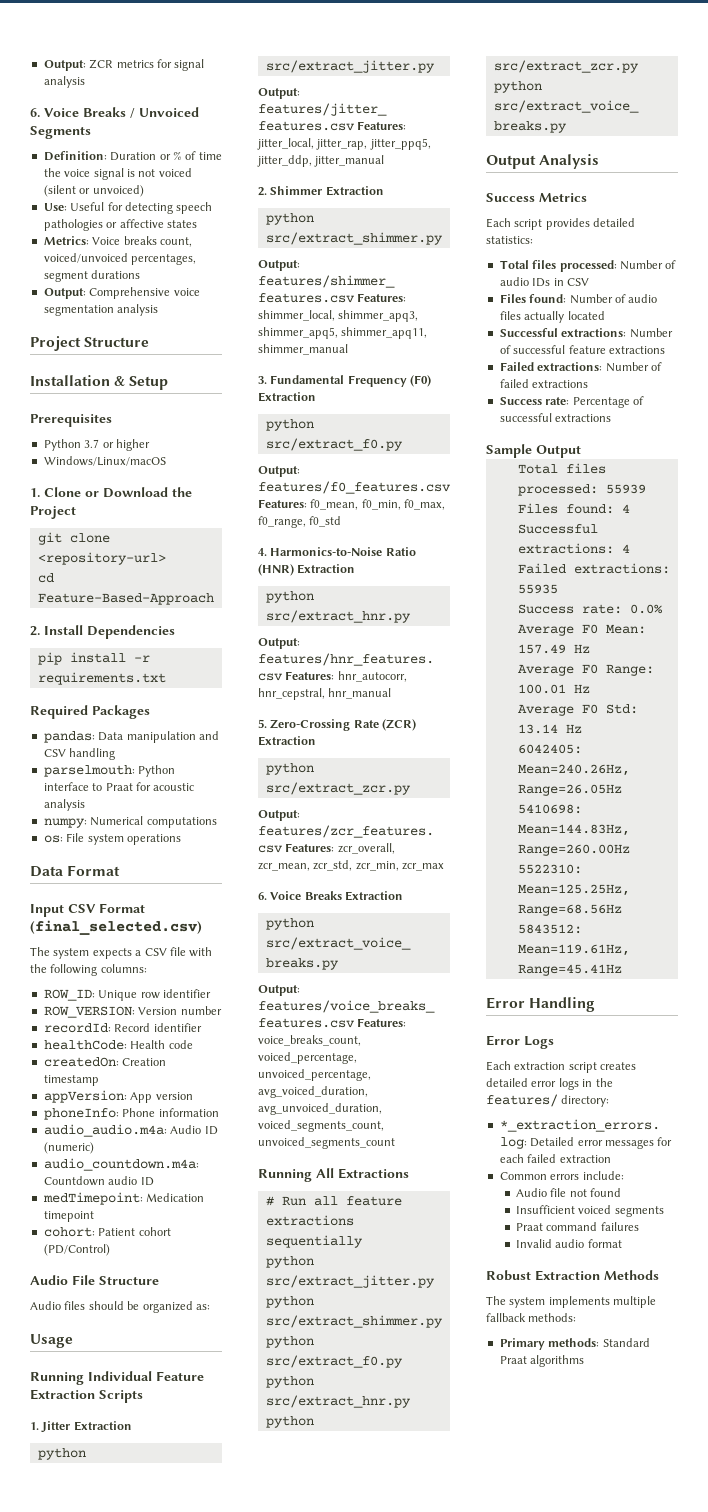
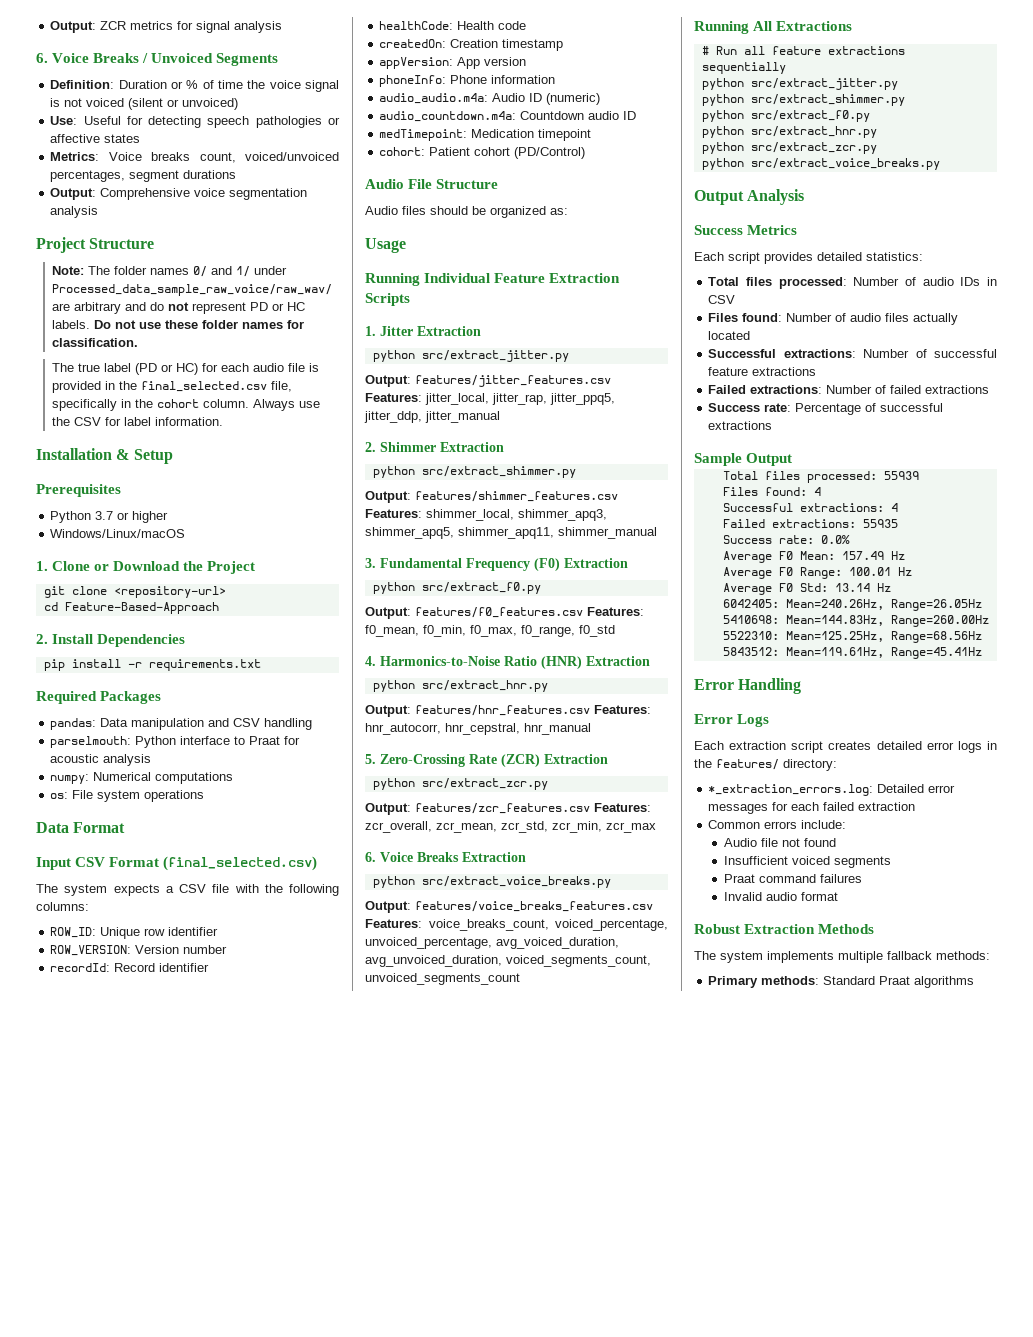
+ Note: The folder names 0/ and 1/ under Processed_data_sample_raw_voice/raw_wav/ are arbitrary and do not represent PD or HC labels. Do not use these folder names for classification.
+ The true label (PD or HC) for each audio file is provided in the final_selected.csv file, specifically in the cohort column. Always use the CSV for label information.

